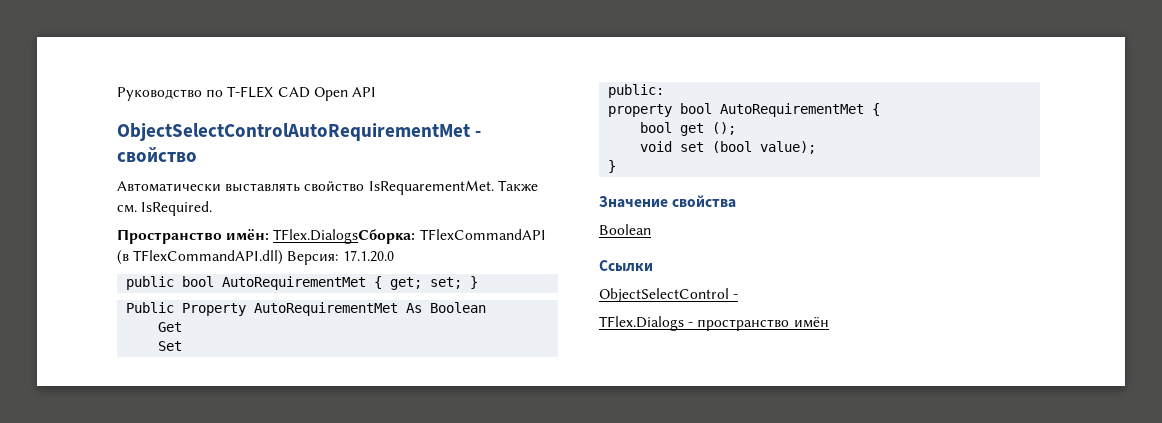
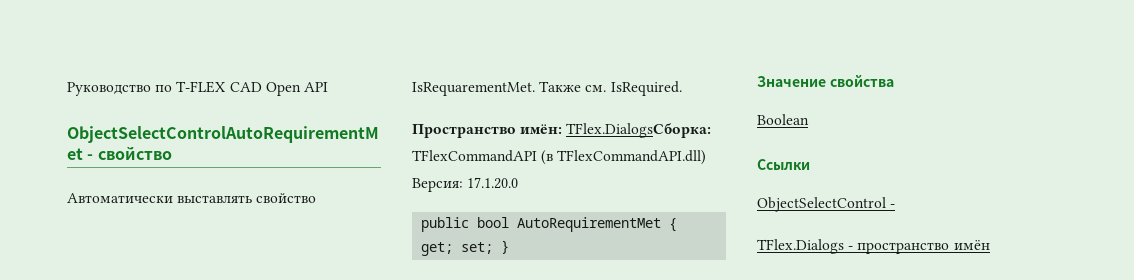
- Public Property AutoRequirementMet As Boolean
- Get
- Set
- public:
- property bool AutoRequirementMet {
- bool get ();
- void set (bool value);
- }

